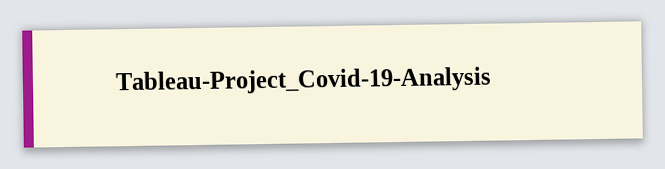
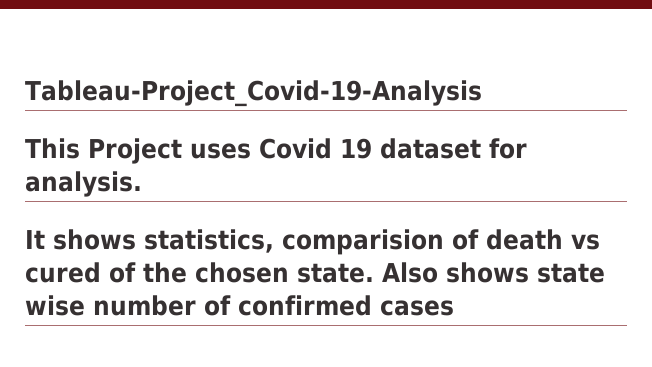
+ This Project uses Covid 19 dataset for analysis.
+ It shows statistics, comparision of death vs cured of the chosen state. Also shows state wise number of confirmed cases

